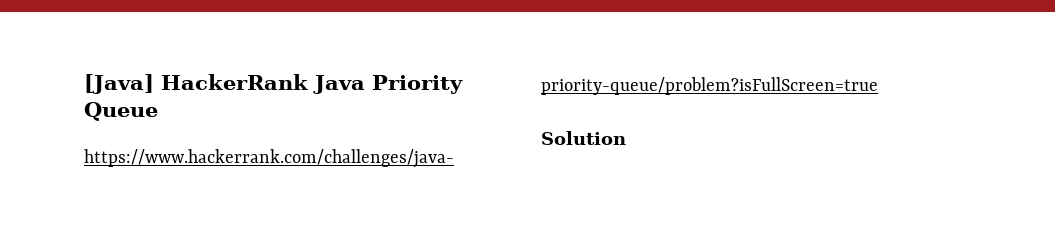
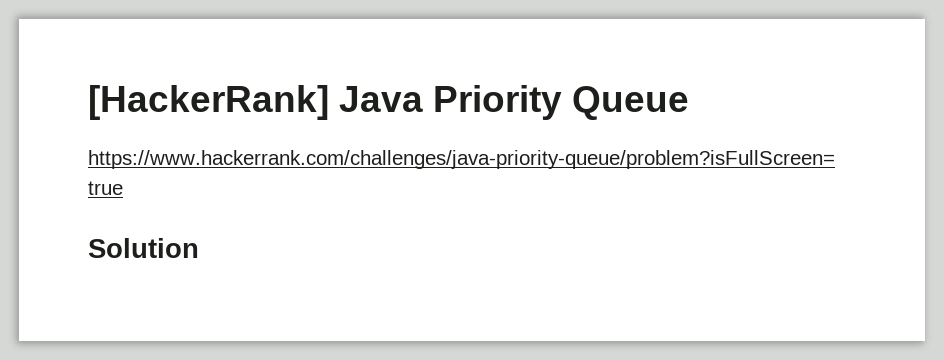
- [Java] HackerRank Java Priority Queue
+ [HackerRank] Java Priority Queue

